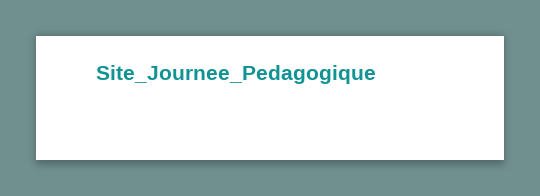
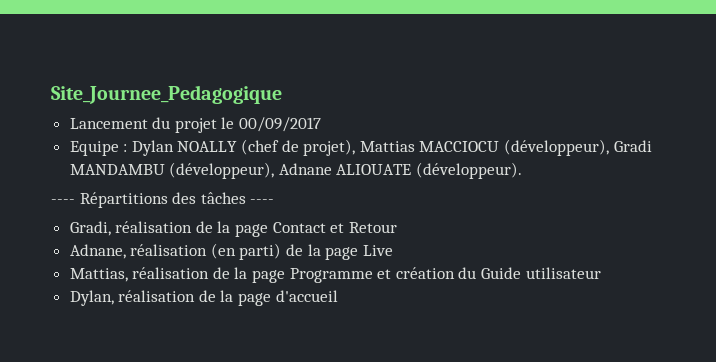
+ Lancement du projet le 00/09/2017
+ Equipe : Dylan NOALLY (chef de projet), Mattias MACCIOCU (développeur), Gradi MANDAMBU (développeur), Adnane ALIOUATE (développeur).
+ ---- Répartitions des tâches ----
+ Gradi, réalisation de la page Contact et Retour
+ Adnane, réalisation (en parti) de la page Live
+ Mattias, réalisation de la page Programme et création du Guide utilisateur
+ Dylan, réalisation de la page d'accueil

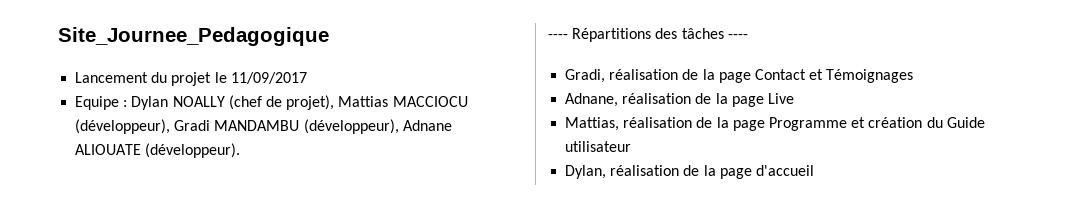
- Lancement du projet le 00/09/2017
+ Lancement du projet le 11/09/2017
- Gradi, réalisation de la page Contact et Retour
+ Gradi, réalisation de la page Contact et Témoignages
- Adnane, réalisation (en parti) de la page Live
+ Adnane, réalisation de la page Live

